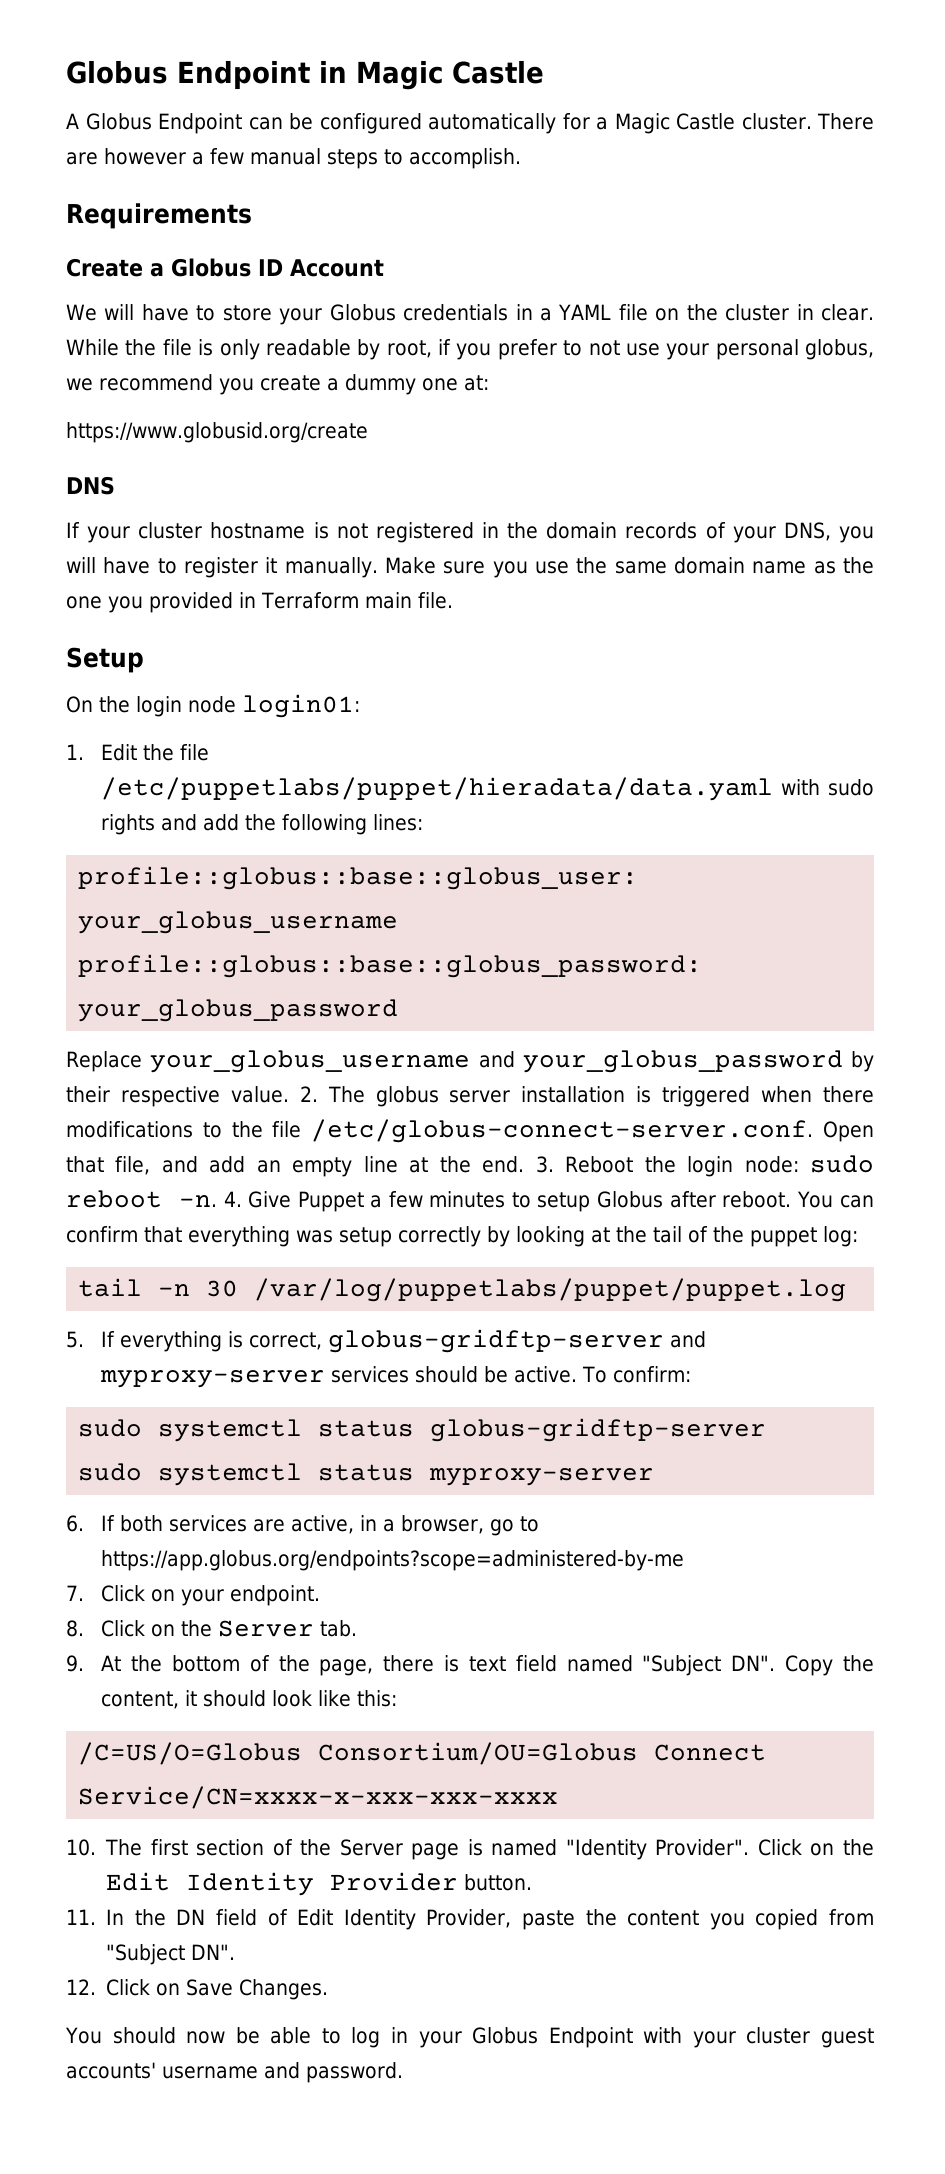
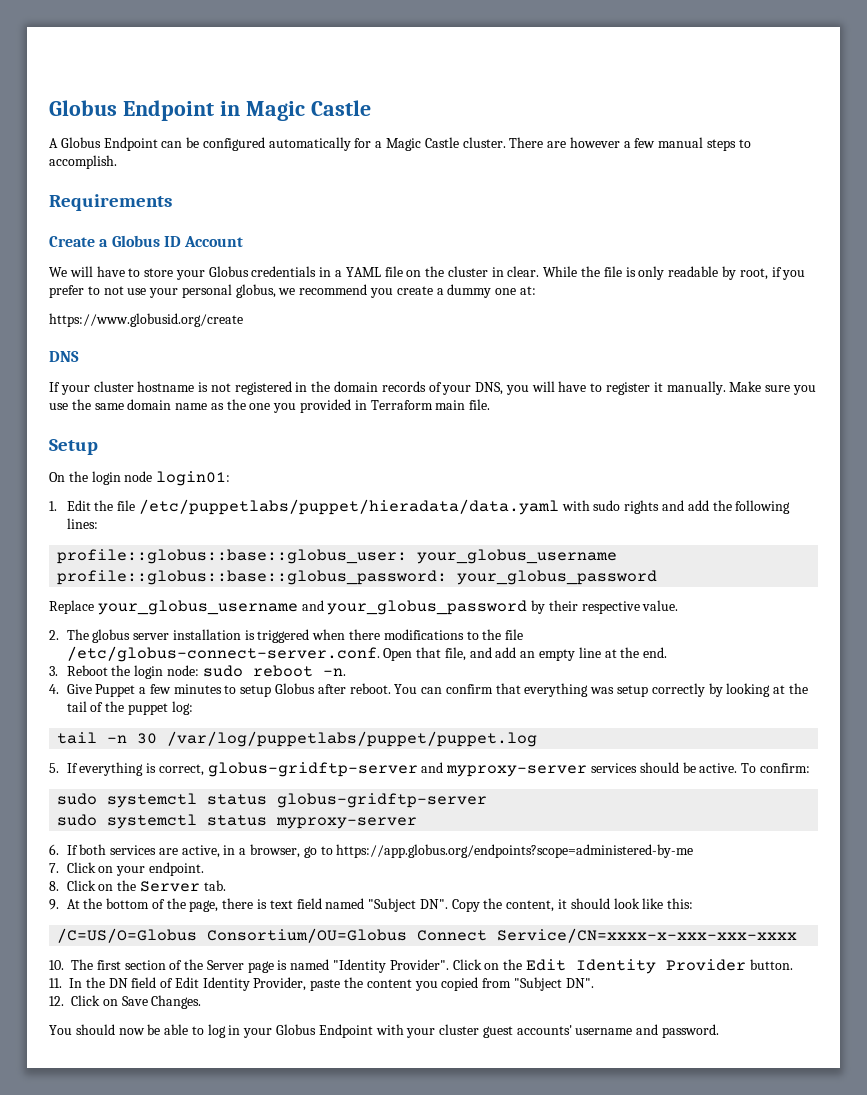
- Replace your_globus_username and your_globus_password by their respective value. 2. The globus server installation is triggered when there modifications to the file /etc/globus-connect-server.conf. Open that file, and add an empty line at the end. 3. Reboot the login node: sudo reboot -n. 4. Give Puppet a few minutes to setup Globus after reboot.
+ Replace your_globus_username and your_globus_password by their respective value.
+ 2. The globus server installation is triggered when there modifications to the file /etc/globus-connect-server.conf. Open that file, and add an empty line at the end.
+ 3. Reboot the login node: sudo reboot -n.
+ 4. Give Puppet a few minutes to setup Globus after reboot.

